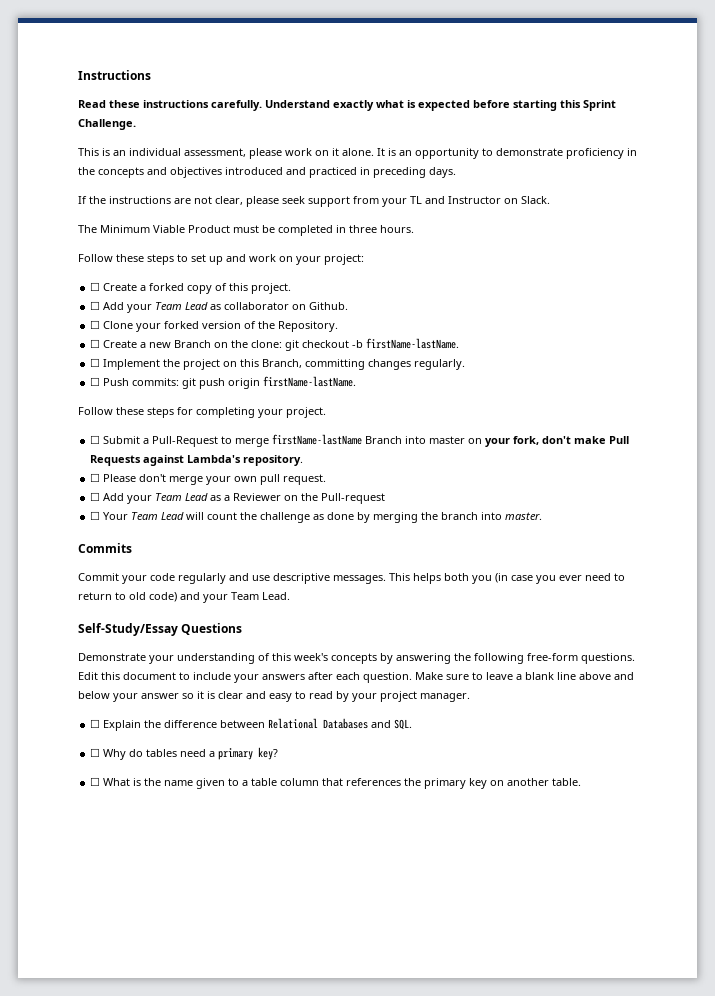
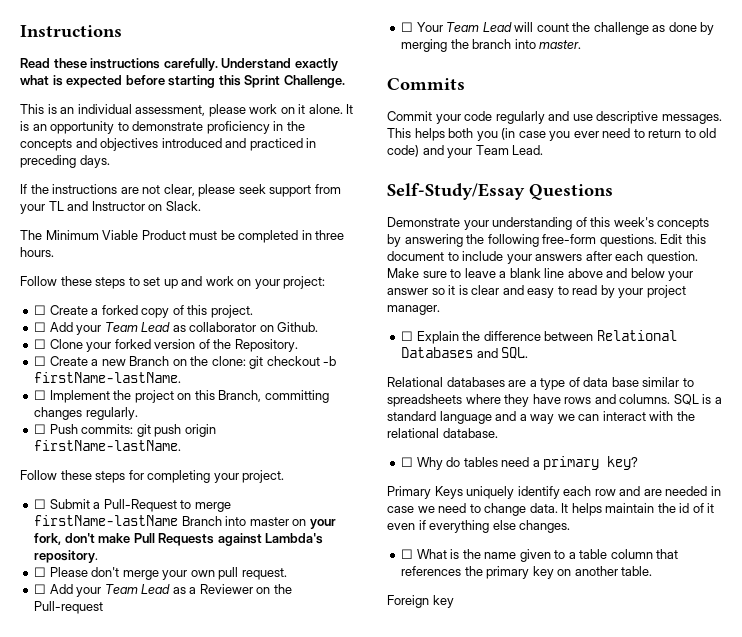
+ Relational databases are a type of data base similar to spreadsheets where they have rows and columns. SQL is a standard language and a way we can interact with the relational database.
+ Primary Keys uniquely identify each row and are needed in case we need to change data. It helps maintain the id of it even if everything else changes.
+ Foreign key

